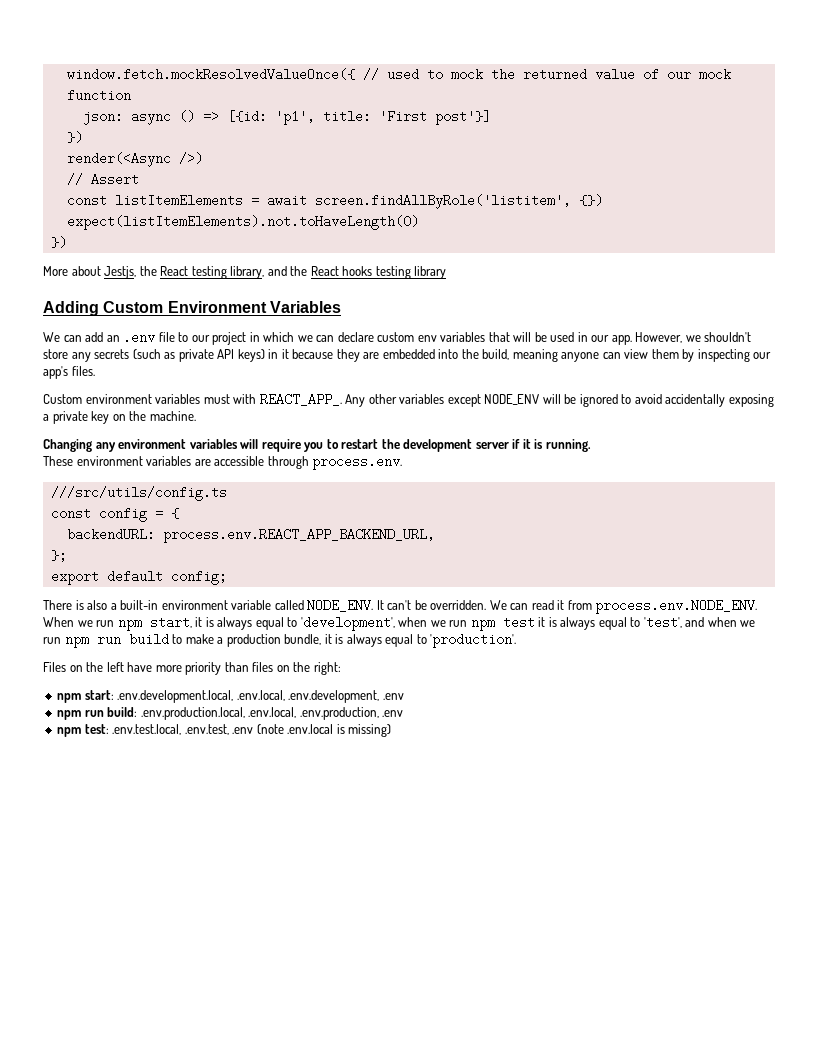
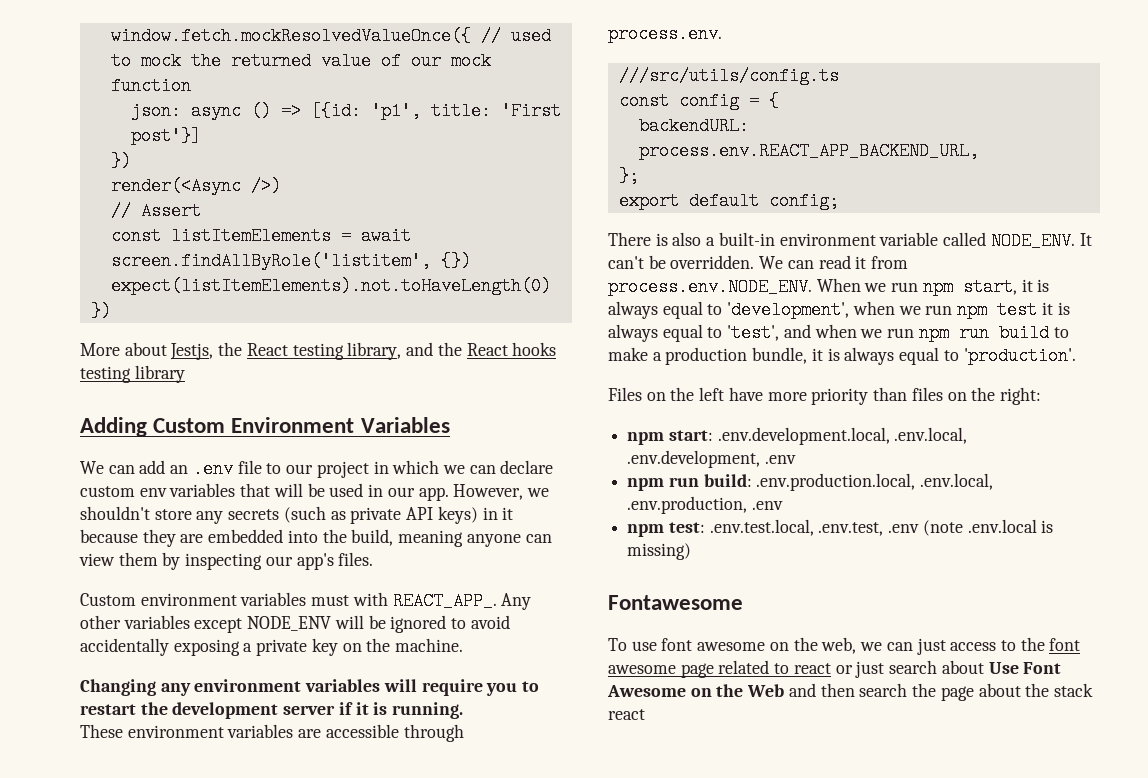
+ Fontawesome
+ To use font awesome on the web, we can just access to the font awesome page related to react or just search about Use Font Awesome on the Web and then search the page about the stack react

